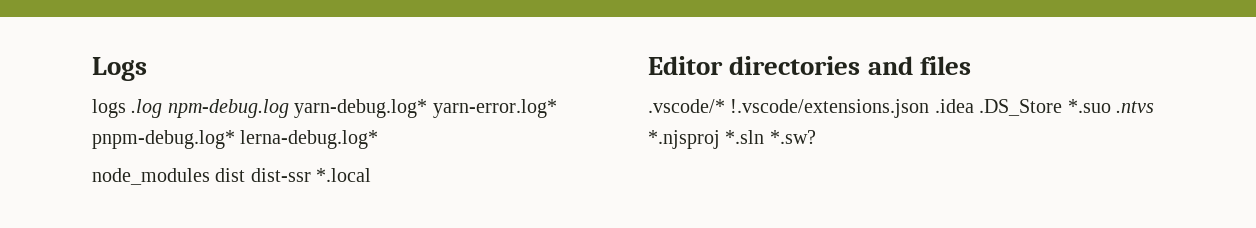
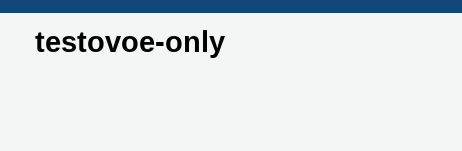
- Logs
- logs .log npm-debug.log yarn-debug.log* yarn-error.log* pnpm-debug.log* lerna-debug.log*
- node_modules dist dist-ssr *.local
- Editor directories and files
- .vscode/* !.vscode/extensions.json .idea .DS_Store *.suo .ntvs *.njsproj *.sln *.sw?
+ testovoe-only

